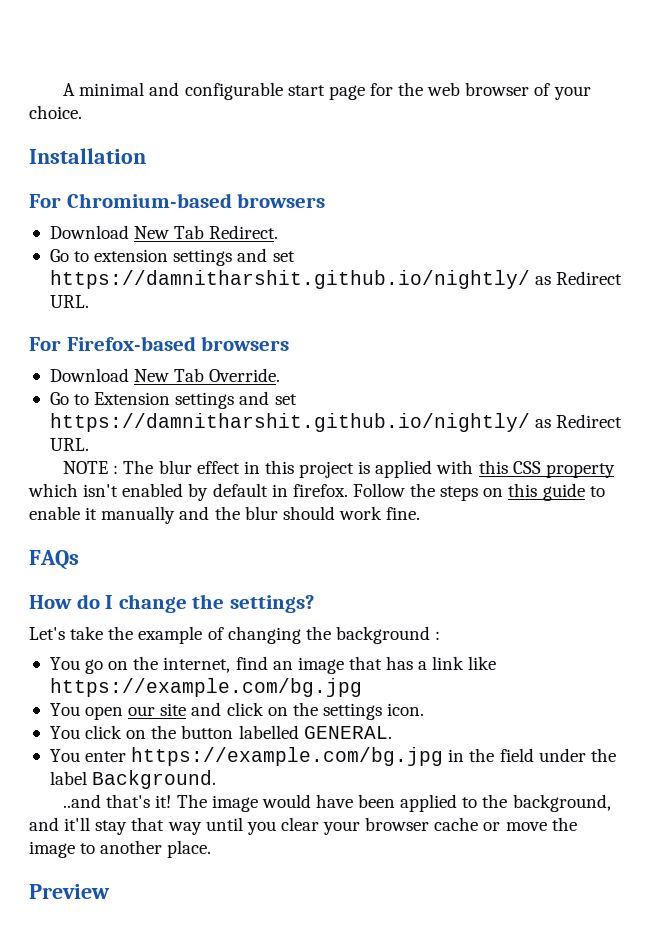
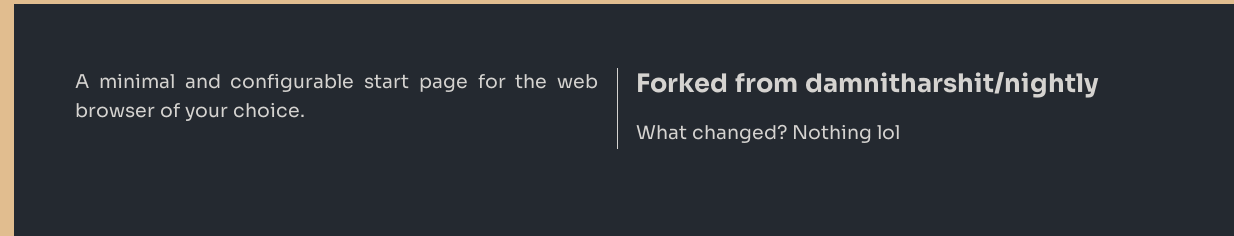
- Installation
- For Chromium-based browsers
- Download New Tab Redirect.
- Go to extension settings and set https://damnitharshit.github.io/nightly/ as Redirect URL.
- For Firefox-based browsers
- Download New Tab Override.
- Go to Extension settings and set https://damnitharshit.github.io/nightly/ as Redirect URL.
- NOTE : The blur effect in this project is applied with this CSS property which isn't enabled by default in firefox. Follow the steps on this guide to enable it manually and the blur should work fine.
- FAQs
- How do I change the settings?
- Let's take the example of changing the background :
- You go on the internet, find an image that has a link like https://example.com/bg.jpg
- You open our site and click on the settings icon.
- You click on the button labelled GENERAL.
- You enter https://example.com/bg.jpg in the field under the label Background.
- ..and that's it! The image would have been applied to the background, and it'll stay that way until you clear your browser cache or move the image to another place.
- Preview
+ Forked from damnitharshit/nightly
+ What changed? Nothing lol

